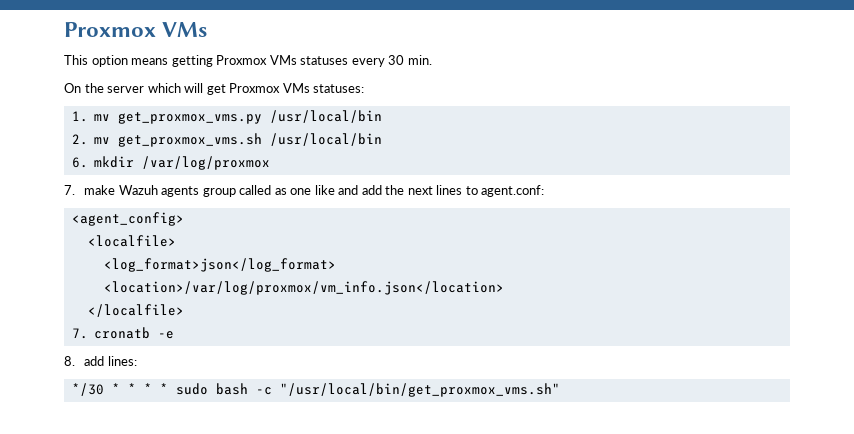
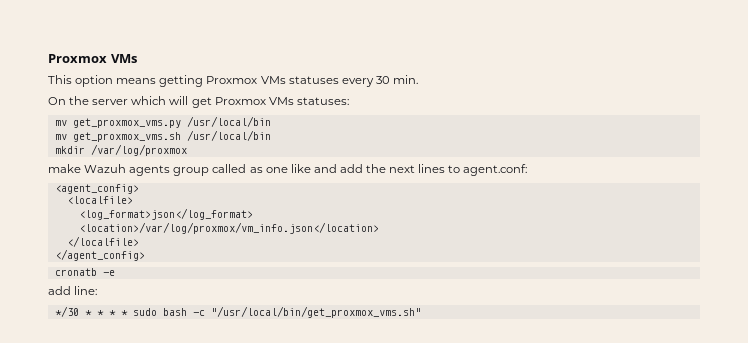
- 1. mv get_proxmox_vms.py /usr/local/bin
+ mv get_proxmox_vms.py /usr/local/bin
- 2. mv get_proxmox_vms.sh /usr/local/bin
+ mv get_proxmox_vms.sh /usr/local/bin
- 6. mkdir /var/log/proxmox
+ mkdir /var/log/proxmox
- 7. make Wazuh agents group called as one like and add the next lines to agent.conf:
+ make Wazuh agents group called as one like and add the next lines to agent.conf:
- 7. cronatb -e
+ </agent_config>
+ cronatb -e
- 8. add lines:
+ add line:

